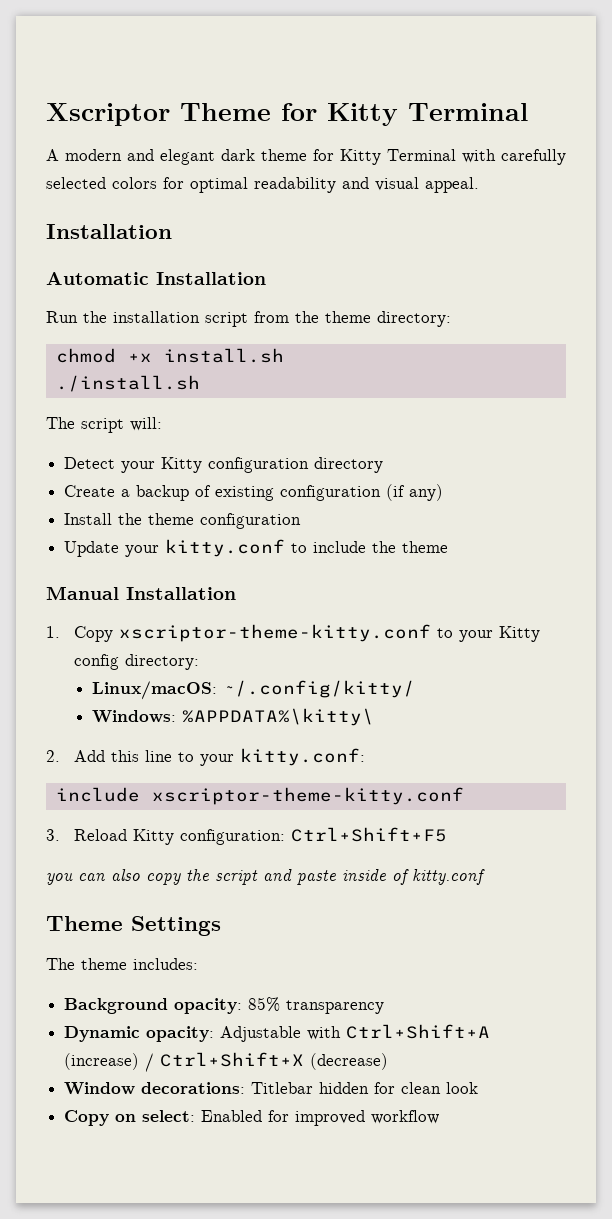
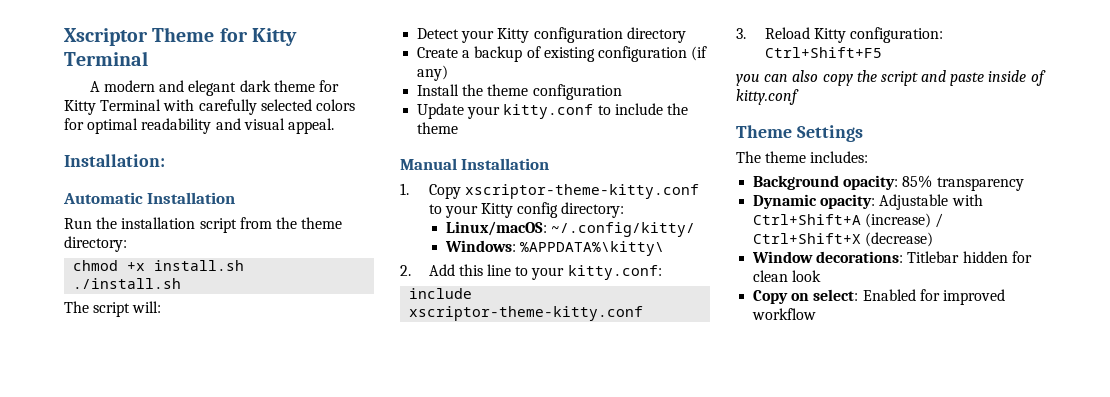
  A modern and elegant dark theme for Kitty Terminal with carefully selected colors for optimal readability and visual appeal.
- Installation
+ Installation:

